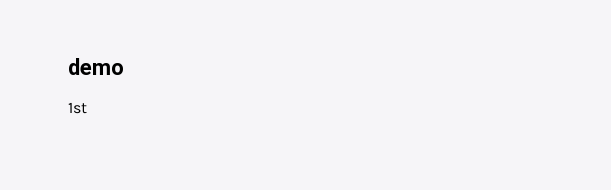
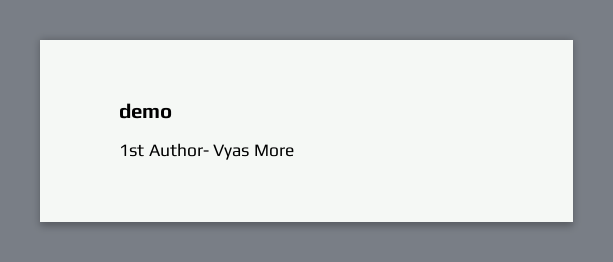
- 1st
+ 1st Author- Vyas More

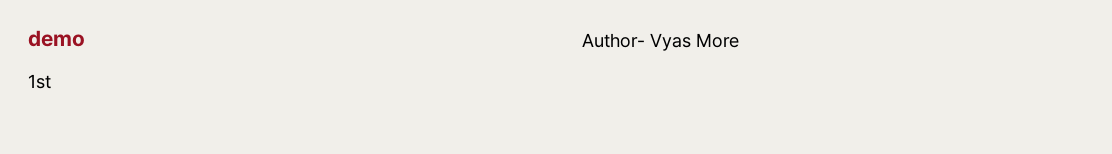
- 1st Author- Vyas More
+ 1st
+ Author- Vyas More

